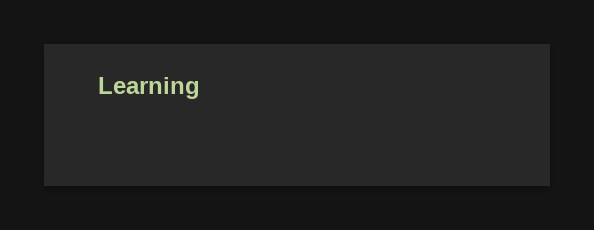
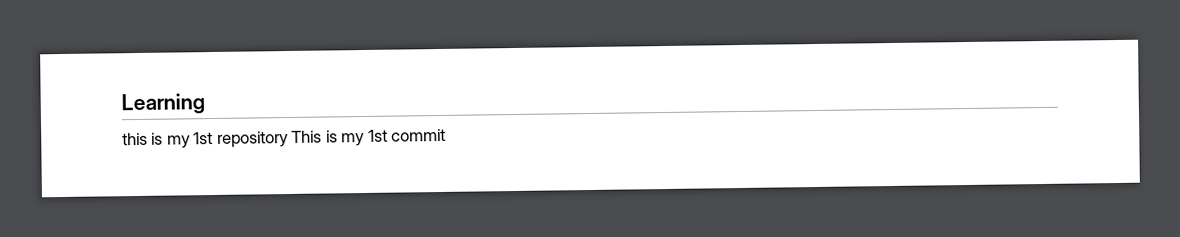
+ this is my 1st repository This is my 1st commit

